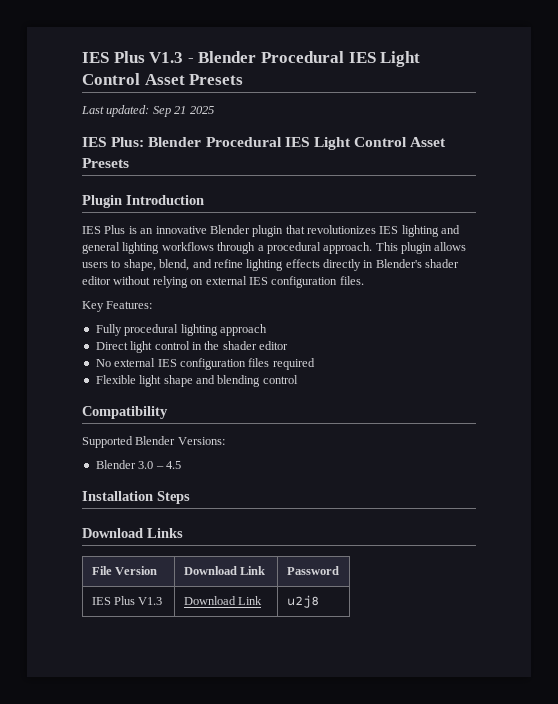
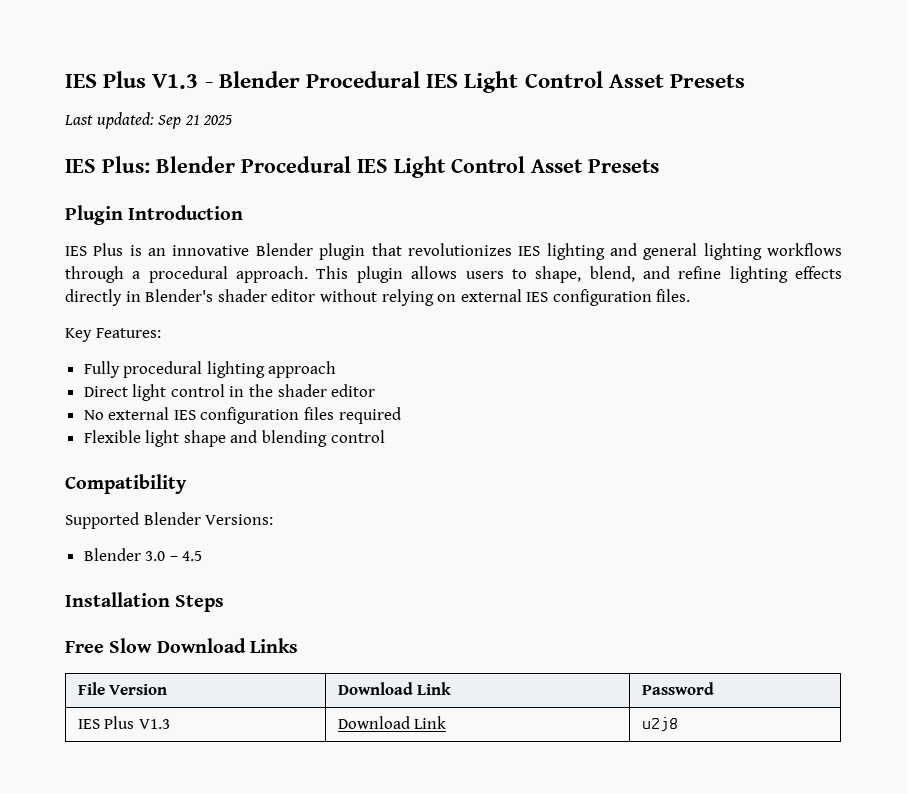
- Download Links
+ Free Slow Download Links

